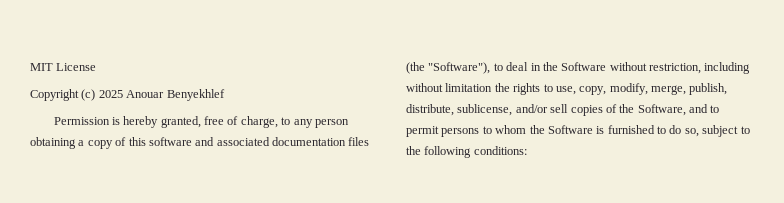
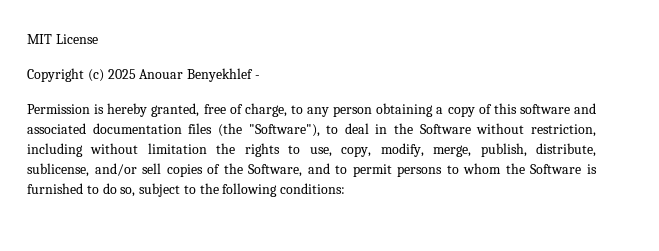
- Copyright (c) 2025 Anouar Benyekhlef
+ Copyright (c) 2025 Anouar Benyekhlef -

